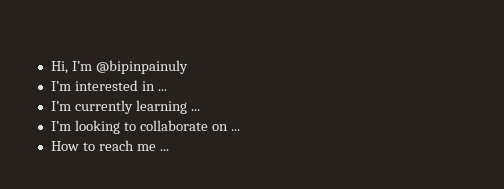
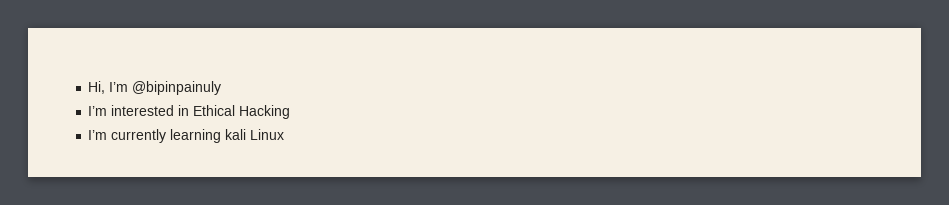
- I’m interested in ...
+ I’m interested in Ethical Hacking
- I’m currently learning ...
- I’m looking to collaborate on ...
- How to reach me ...
+ I’m currently learning kali Linux

